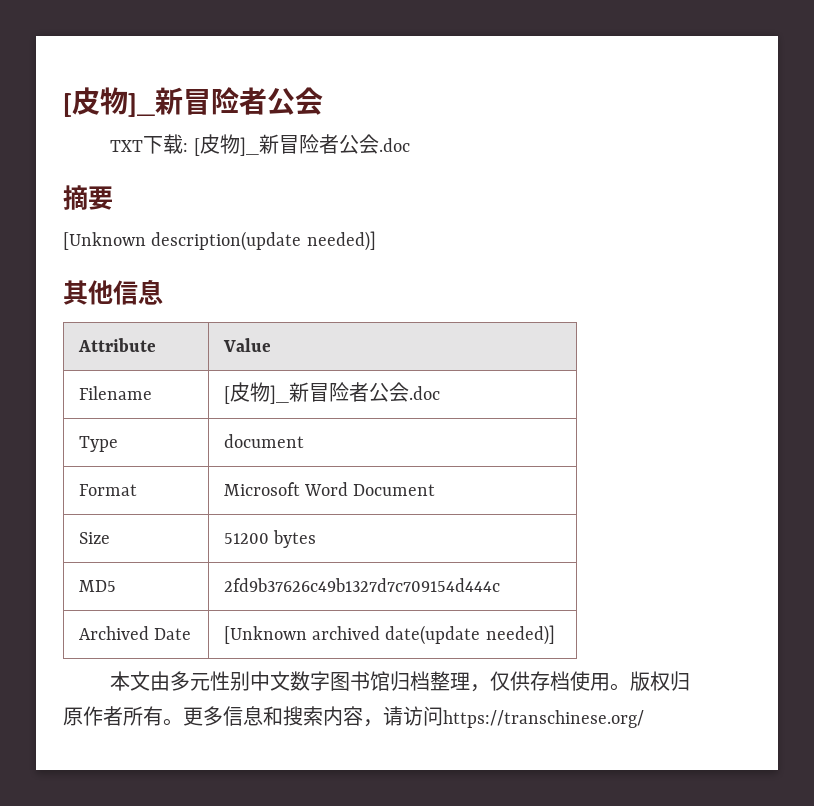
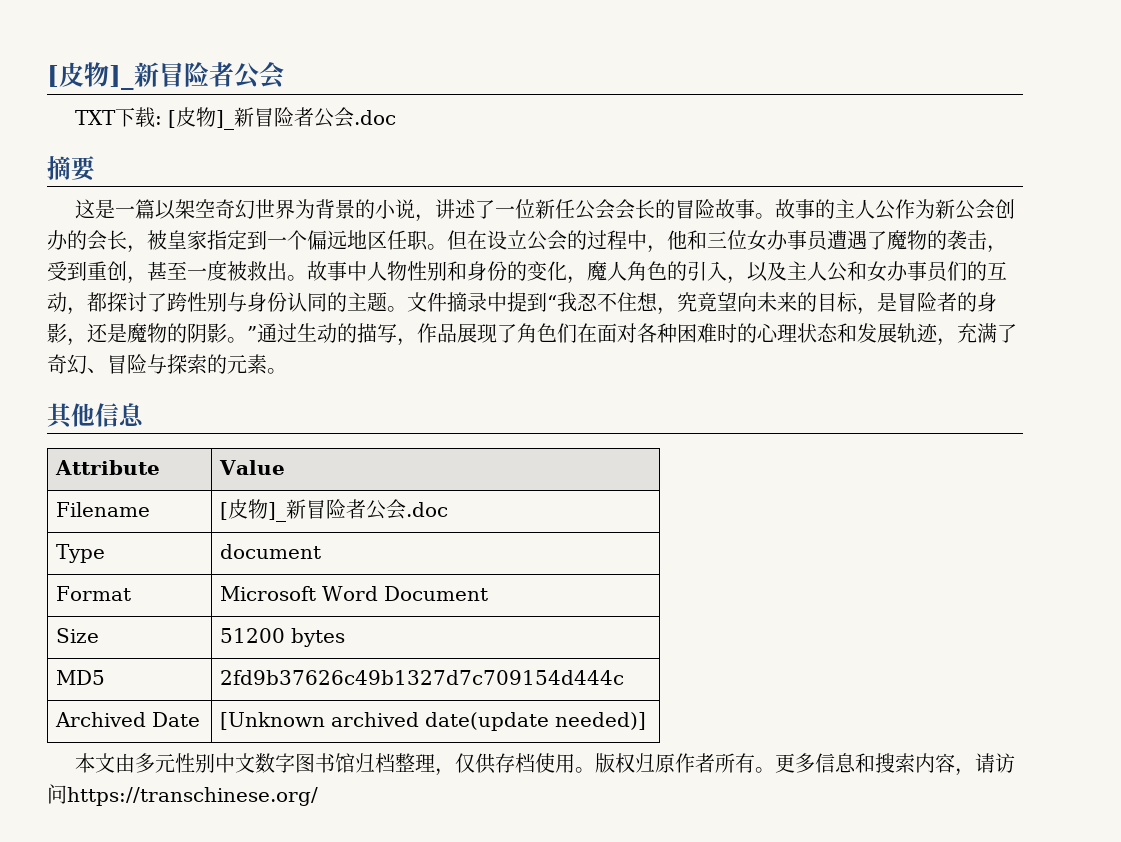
- [Unknown description(update needed)]
+ 这是一篇以架空奇幻世界为背景的小说，讲述了一位新任公会会长的冒险故事。故事的主人公作为新公会创办的会长，被皇家指定到一个偏远地区任职。但在设立公会的过程中，他和三位女办事员遭遇了魔物的袭击，受到重创，甚至一度被救出。故事中人物性别和身份的变化，魔人角色的引入，以及主人公和女办事员们的互动，都探讨了跨性别与身份认同的主题。文件摘录中提到“我忍不住想，究竟望向未来的目标，是冒险者的身影，还是魔物的阴影。”通过生动的描写，作品展现了角色们在面对各种困难时的心理状态和发展轨迹，充满了奇幻、冒险与探索的元素。

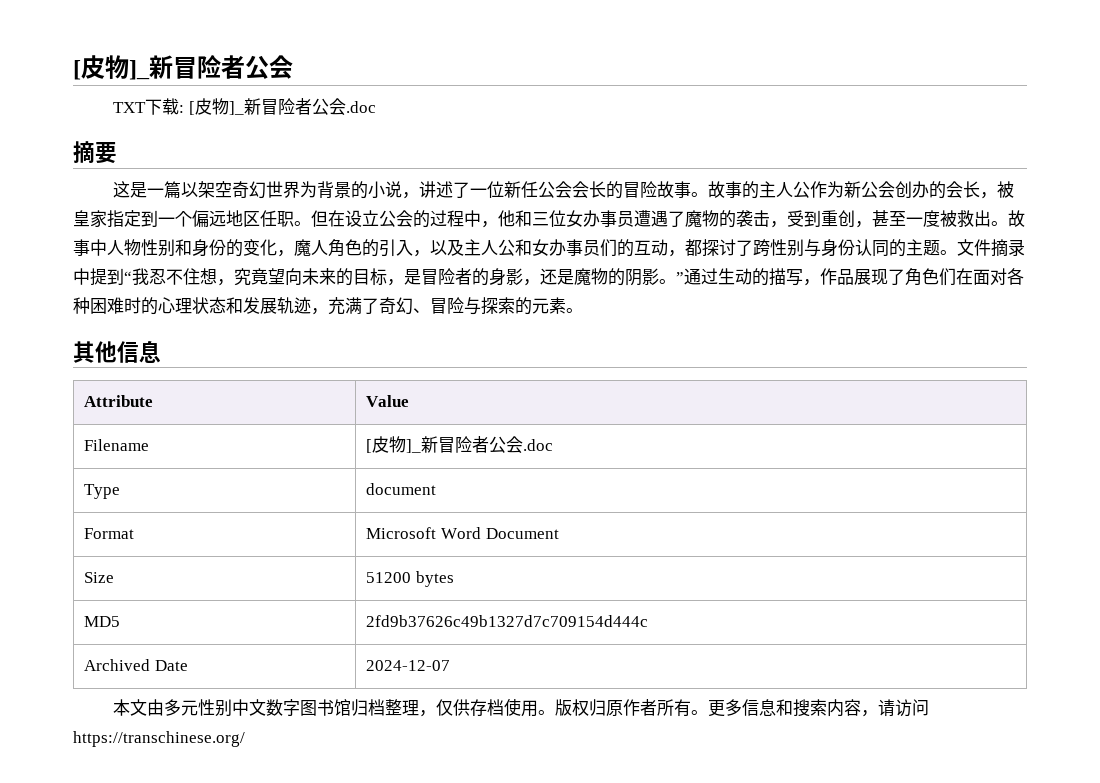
- Archived Date | [Unknown archived date(update needed)]
+ Archived Date | 2024-12-07

